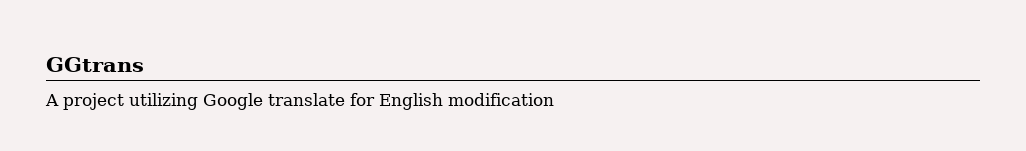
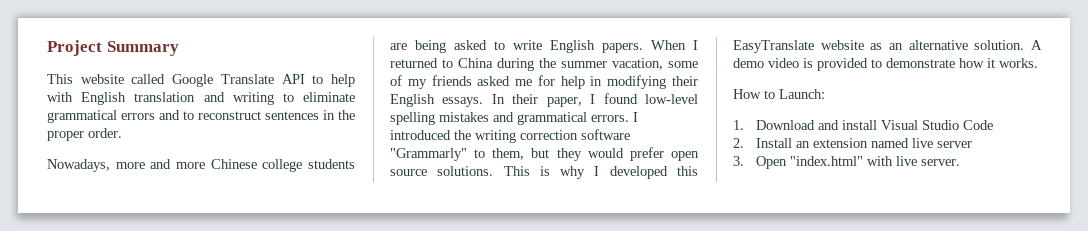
- GGtrans
- A project utilizing Google translate for English modification
+ Project Summary
+ This website called Google Translate API to help with English translation and writing to eliminate grammatical errors and to reconstruct sentences in the proper order.
+ Nowadays, more and more Chinese college students are being asked to write English papers. When I returned to China during the summer vacation, some of my friends asked me for help in modifying their English essays. In their paper, I found low-level spelling mistakes and grammatical errors. I introduced the writing correction software "Grammarly" to them, but they would prefer open source solutions. This is why I developed this EasyTranslate website as an alternative solution. A demo video is provided to demonstrate how it works.
+ How to Launch:
+ 1. Download and install Visual Studio Code
+ 2. Install an extension named live server
+ 3. Open "index.html" with live server.

